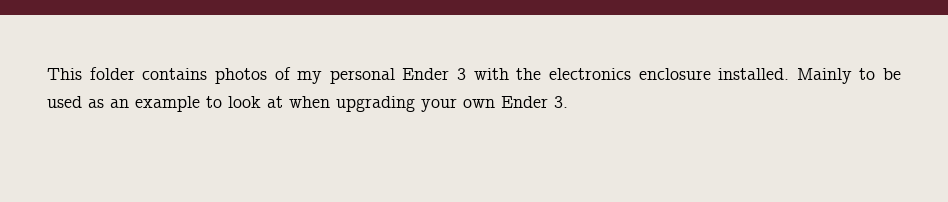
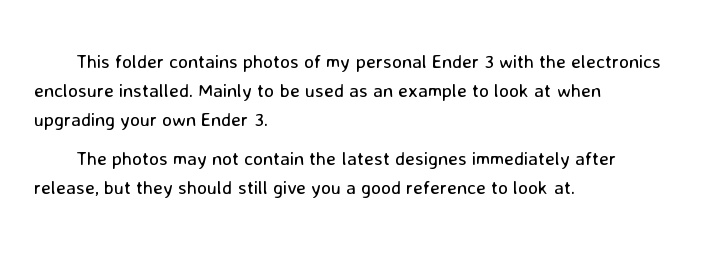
+ The photos may not contain the latest designes immediately after release, but they should still give you a good reference to look at.

